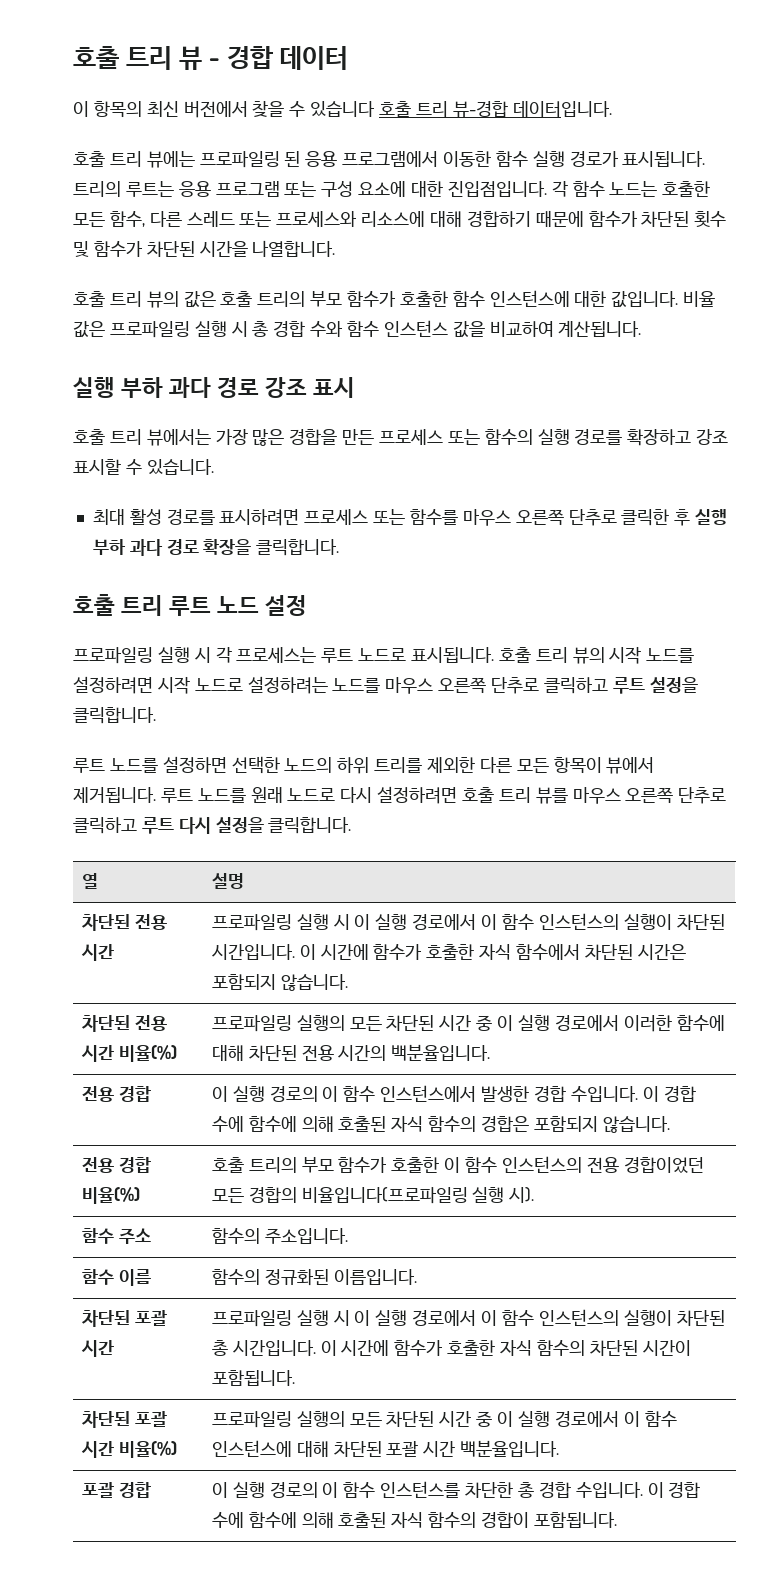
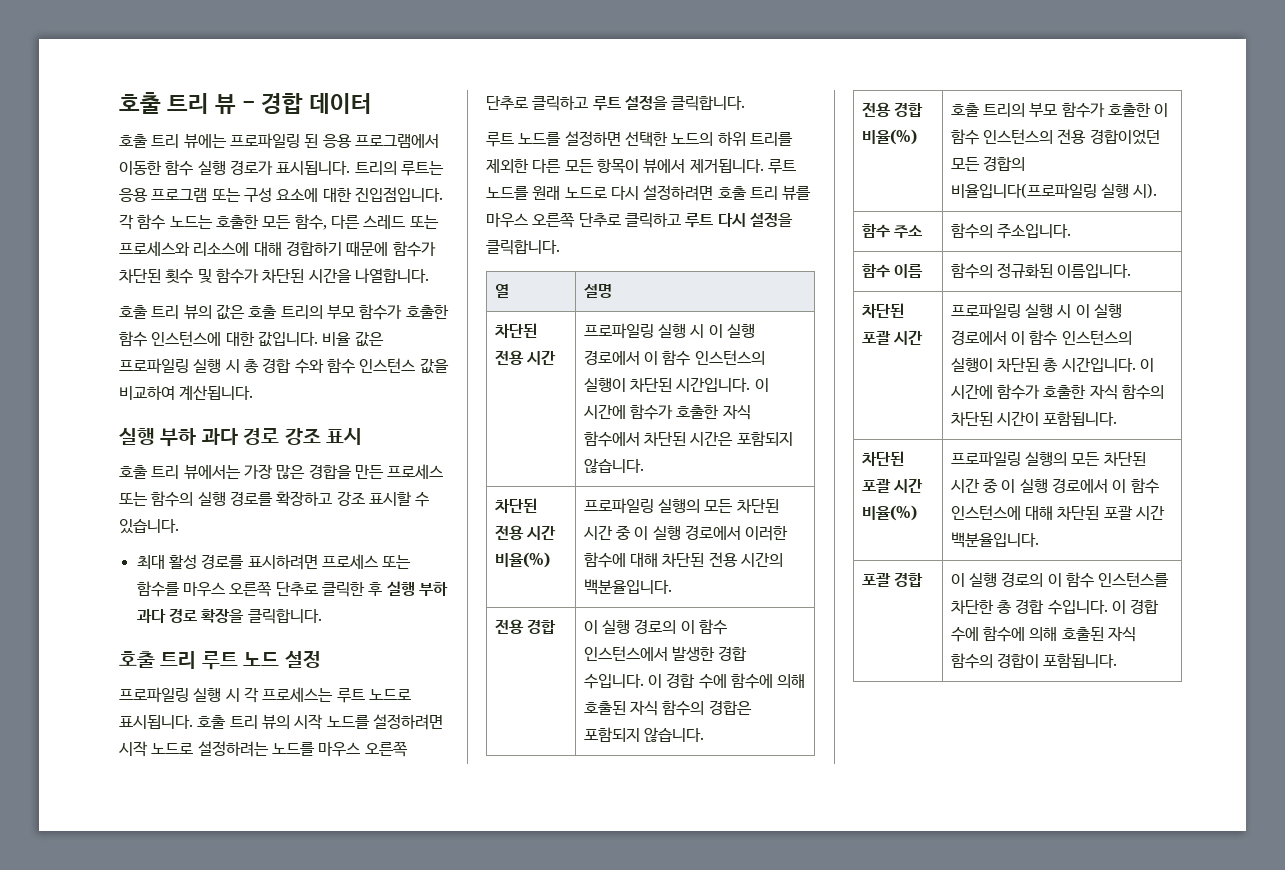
- 이 항목의 최신 버전에서 찾을 수 있습니다 호출 트리 뷰-경합 데이터입니다.

